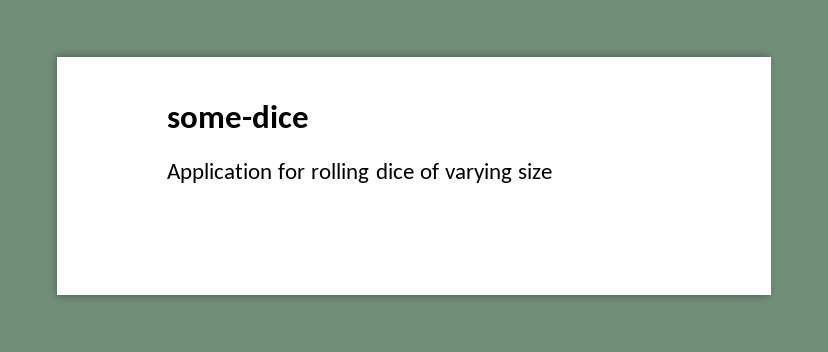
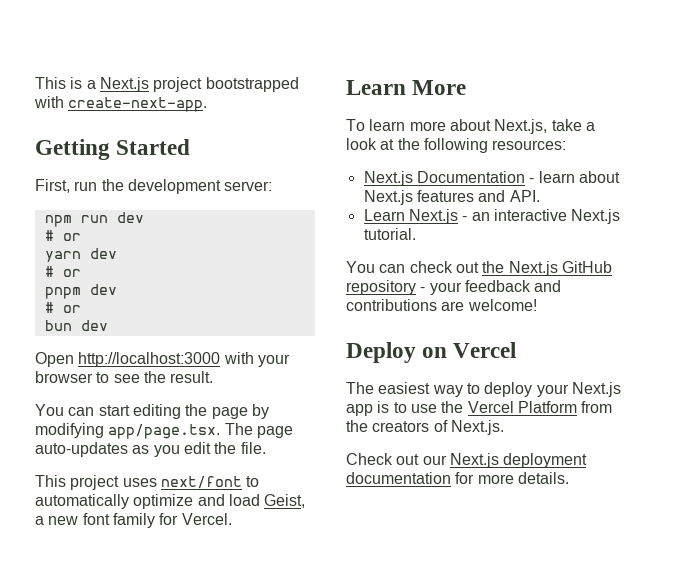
- some-dice
- Application for rolling dice of varying size
+ This is a Next.js project bootstrapped with create-next-app.
+ Getting Started
+ First, run the development server:
+ npm run dev
+ # or
+ yarn dev
+ # or
+ pnpm dev
+ # or
+ bun dev
+ Open http://localhost:3000 with your browser to see the result.
+ You can start editing the page by modifying app/page.tsx. The page auto-updates as you edit the file.
+ This project uses next/font to automatically optimize and load Geist, a new font family for Vercel.
+ Learn More
+ To learn more about Next.js, take a look at the following resources:
+ Next.js Documentation - learn about Next.js features and API.
+ Learn Next.js - an interactive Next.js tutorial.
+ You can check out the Next.js GitHub repository - your feedback and contributions are welcome!
+ Deploy on Vercel
+ The easiest way to deploy your Next.js app is to use the Vercel Platform from the creators of Next.js.
+ Check out our Next.js deployment documentation for more details.

